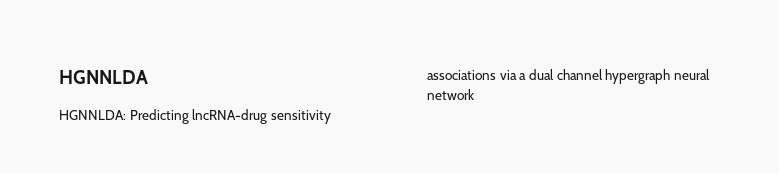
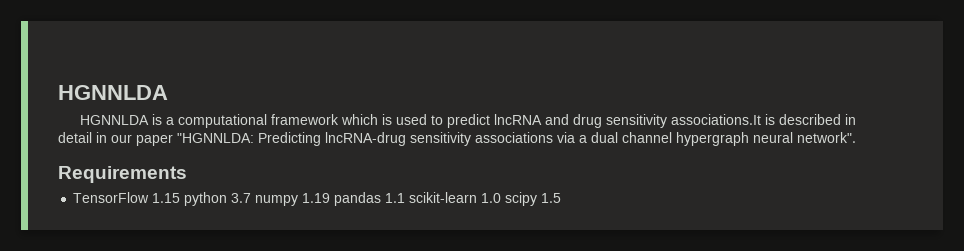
- HGNNLDA: Predicting lncRNA-drug sensitivity associations via a dual channel hypergraph neural network
+ HGNNLDA is a computational framework which is used to predict lncRNA and drug sensitivity associations.It is described in detail in our paper "HGNNLDA: Predicting lncRNA-drug sensitivity associations via a dual channel hypergraph neural network".
+ Requirements
+ TensorFlow 1.15 python 3.7 numpy 1.19 pandas 1.1 scikit-learn 1.0 scipy 1.5

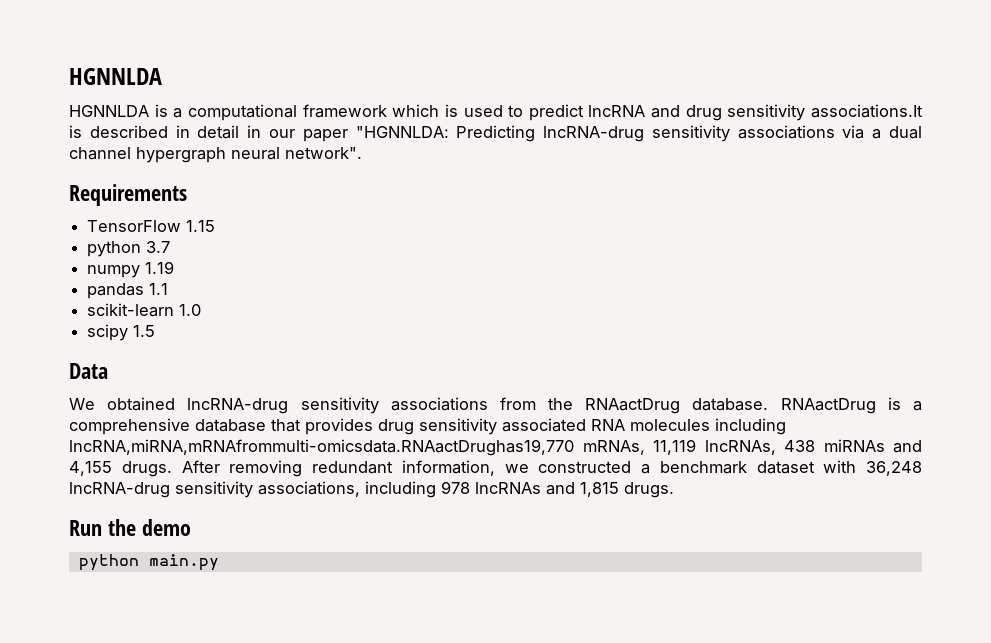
- TensorFlow 1.15 python 3.7 numpy 1.19 pandas 1.1 scikit-learn 1.0 scipy 1.5
+ TensorFlow 1.15
+ python 3.7
+ numpy 1.19
+ pandas 1.1
+ scikit-learn 1.0
+ scipy 1.5
+ Data
+ We obtained lncRNA-drug sensitivity associations from the RNAactDrug database. RNAactDrug is a comprehensive database that provides drug sensitivity associated RNA molecules including lncRNA,miRNA,mRNAfrommulti-omicsdata.RNAactDrughas19,770 mRNAs, 11,119 lncRNAs, 438 miRNAs and 4,155 drugs. After removing redundant information, we constructed a benchmark dataset with 36,248 lncRNA-drug sensitivity associations, including 978 lncRNAs and 1,815 drugs.
+ Run the demo
+ python main.py

